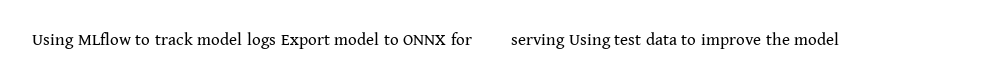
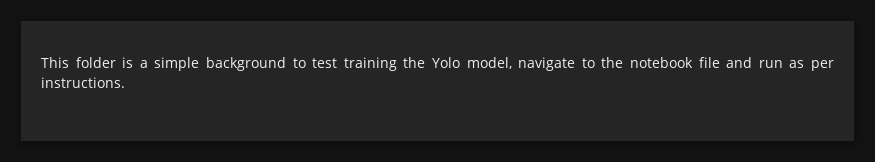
- Using MLflow to track model logs Export model to ONNX for serving Using test data to improve the model
+ This folder is a simple background to test training the Yolo model, navigate to the notebook file and run as per instructions.

